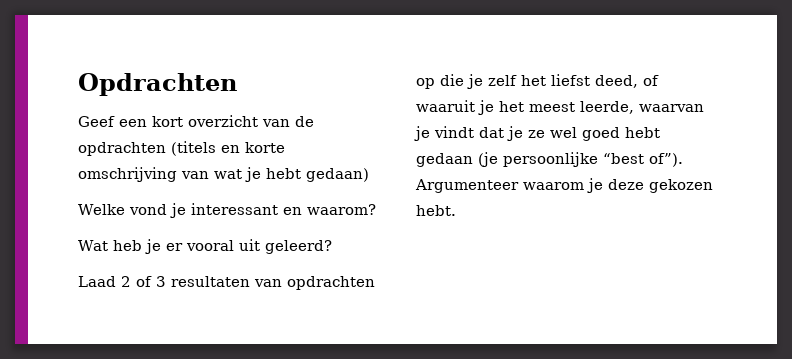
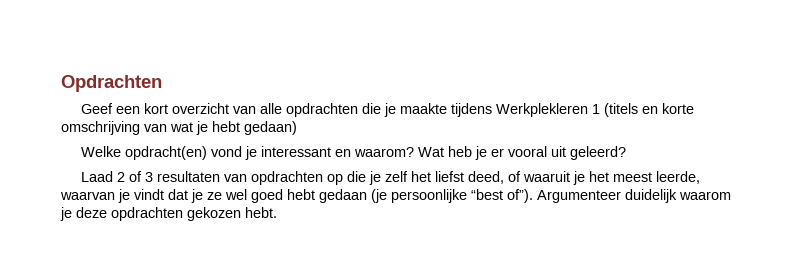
- Geef een kort overzicht van de opdrachten (titels en korte omschrijving van wat je hebt gedaan)
+ Geef een kort overzicht van alle opdrachten die je maakte tijdens Werkplekleren 1 (titels en korte omschrijving van wat je hebt gedaan)
- Welke vond je interessant en waarom?
- Wat heb je er vooral uit geleerd?
+ Welke opdracht(en) vond je interessant en waarom? Wat heb je er vooral uit geleerd?
- Argumenteer waarom je deze gekozen hebt.
+ Argumenteer duidelijk waarom je deze opdrachten gekozen hebt.

